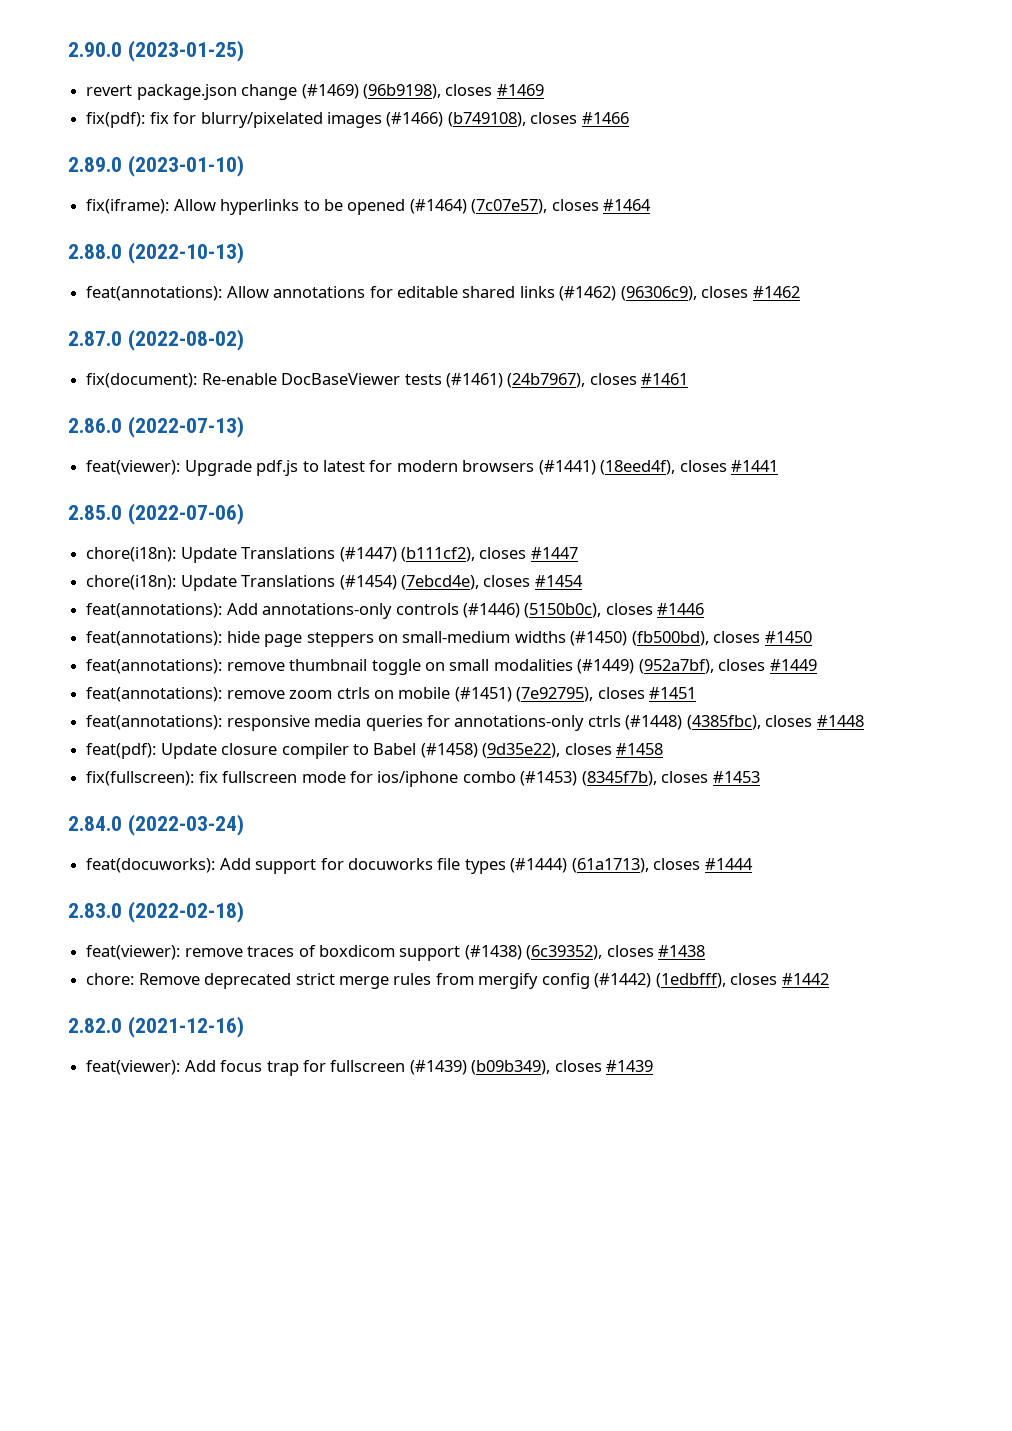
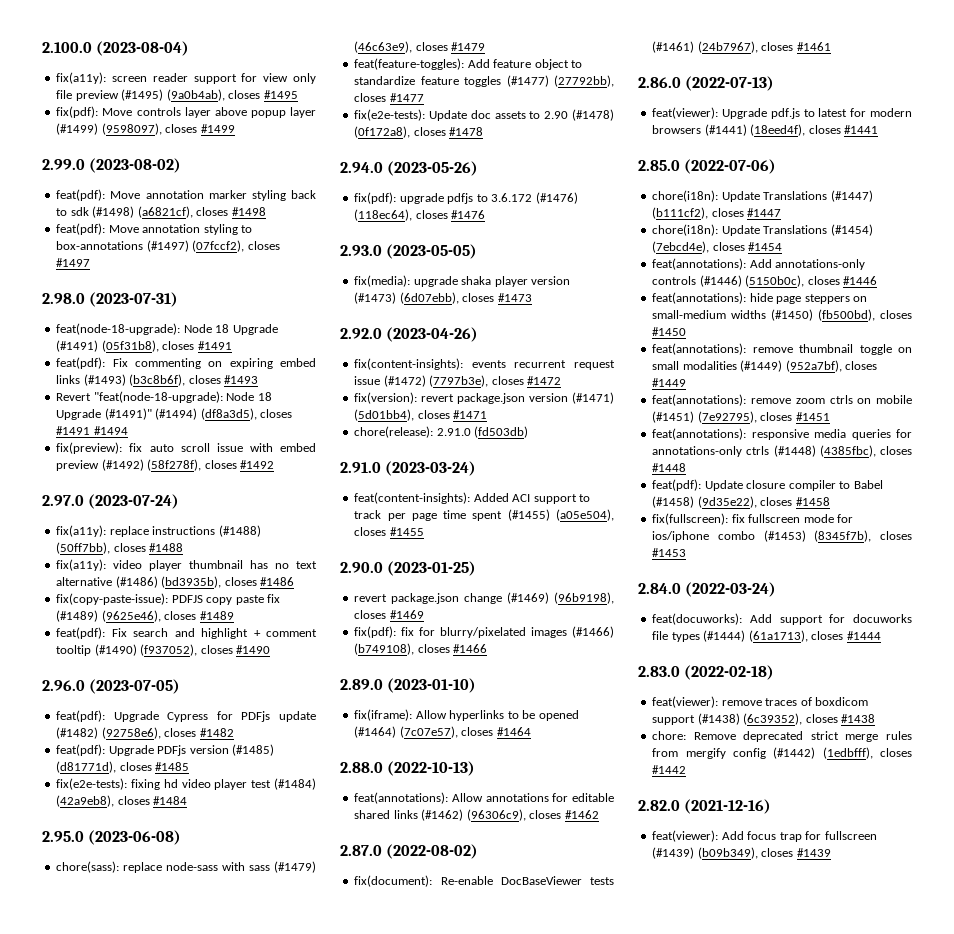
+ 2.100.0 (2023-08-04)
+ fix(a11y): screen reader support for view only file preview (#1495) (9a0b4ab), closes #1495
+ fix(pdf): Move controls layer above popup layer (#1499) (9598097), closes #1499
+ 2.99.0 (2023-08-02)
+ feat(pdf): Move annotation marker styling back to sdk (#1498) (a6821cf), closes #1498
+ feat(pdf): Move annotation styling to box-annotations (#1497) (07fccf2), closes #1497
+ 2.98.0 (2023-07-31)
+ feat(node-18-upgrade): Node 18 Upgrade (#1491) (05f31b8), closes #1491
+ feat(pdf): Fix commenting on expiring embed links (#1493) (b3c8b6f), closes #1493
+ Revert "feat(node-18-upgrade): Node 18 Upgrade (#1491)" (#1494) (df8a3d5), closes #1491 #1494
+ fix(preview): fix auto scroll issue with embed preview (#1492) (58f278f), closes #1492
+ 2.97.0 (2023-07-24)
+ fix(a11y): replace instructions (#1488) (50ff7bb), closes #1488
+ fix(a11y): video player thumbnail has no text alternative (#1486) (bd3935b), closes #1486
+ fix(copy-paste-issue): PDFJS copy paste fix (#1489) (9625e46), closes #1489
+ feat(pdf): Fix search and highlight + comment tooltip (#1490) (f937052), closes #1490
+ 2.96.0 (2023-07-05)
+ feat(pdf): Upgrade Cypress for PDFjs update (#1482) (92758e6), closes #1482
+ feat(pdf): Upgrade PDFjs version (#1485) (d81771d), closes #1485
+ fix(e2e-tests): fixing hd video player test (#1484) (42a9eb8), closes #1484
+ 2.95.0 (2023-06-08)
+ chore(sass): replace node-sass with sass (#1479) (46c63e9), closes #1479
+ feat(feature-toggles): Add feature object to standardize feature toggles (#1477) (27792bb), closes #1477
+ fix(e2e-tests): Update doc assets to 2.90 (#1478) (0f172a8), closes #1478
+ 2.94.0 (2023-05-26)
+ fix(pdf): upgrade pdfjs to 3.6.172 (#1476) (118ec64), closes #1476
+ 2.93.0 (2023-05-05)
+ fix(media): upgrade shaka player version (#1473) (6d07ebb), closes #1473
+ 2.92.0 (2023-04-26)
+ fix(content-insights): events recurrent request issue (#1472) (7797b3e), closes #1472
+ fix(version): revert package.json version (#1471) (5d01bb4), closes #1471
+ chore(release): 2.91.0 (fd503db)
+ 2.91.0 (2023-03-24)
+ feat(content-insights): Added ACI support to track per page time spent (#1455) (a05e504), closes #1455

